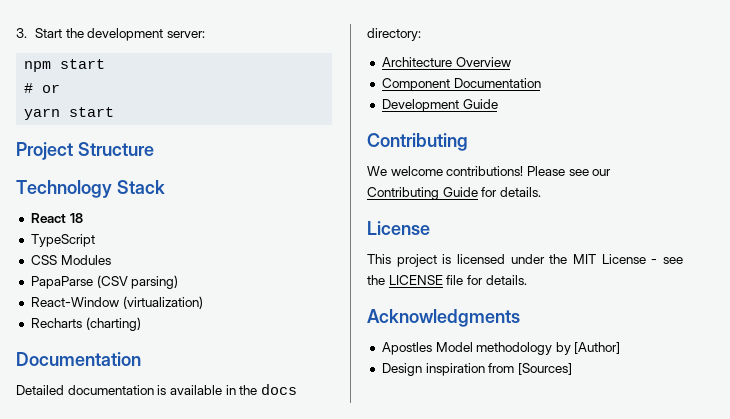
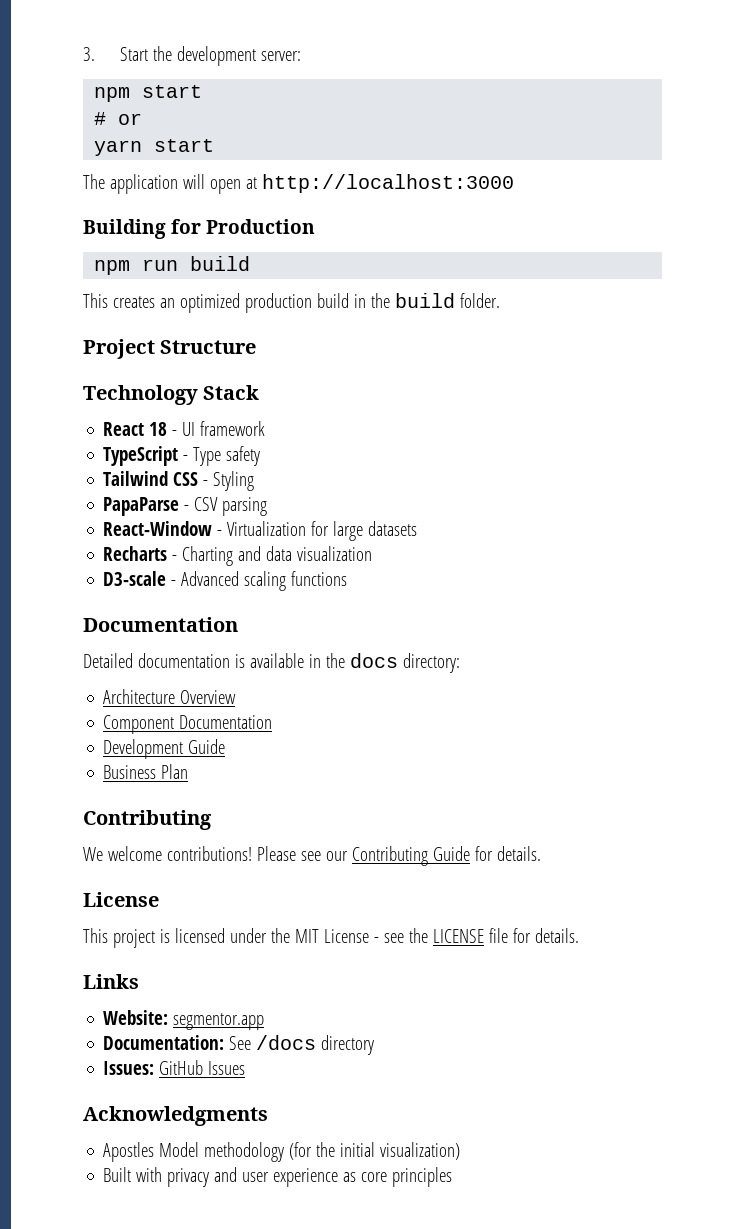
+ The application will open at http://localhost:3000
+ Building for Production
+ npm run build
+ This creates an optimized production build in the build folder.
- React 18
- TypeScript
- CSS Modules
- PapaParse (CSV parsing)
- React-Window (virtualization)
- Recharts (charting)
+ React 18 - UI framework
+ TypeScript - Type safety
+ Tailwind CSS - Styling
+ PapaParse - CSV parsing
+ React-Window - Virtualization for large datasets
+ Recharts - Charting and data visualization
+ D3-scale - Advanced scaling functions
+ Business Plan
+ Links
+ Website: segmentor.app
+ Documentation: See /docs directory
+ Issues: GitHub Issues
  Acknowledgments
- Apostles Model methodology by [Author]
- Design inspiration from [Sources]
+ Apostles Model methodology (for the initial visualization)
+ Built with privacy and user experience as core principles

